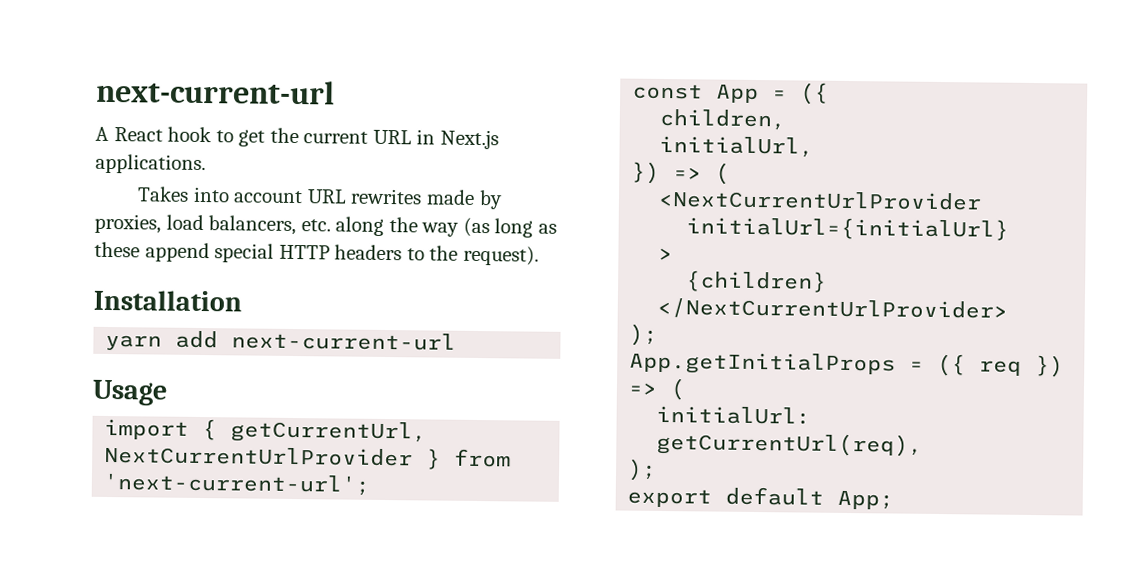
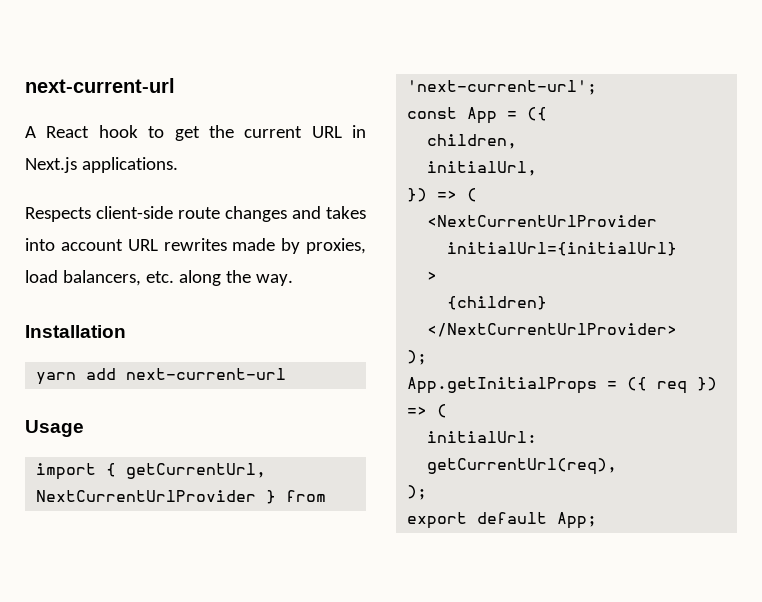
- Takes into account URL rewrites made by proxies, load balancers, etc. along the way (as long as these append special HTTP headers to the request).
+ Respects client-side route changes and takes into account URL rewrites made by proxies, load balancers, etc. along the way.

